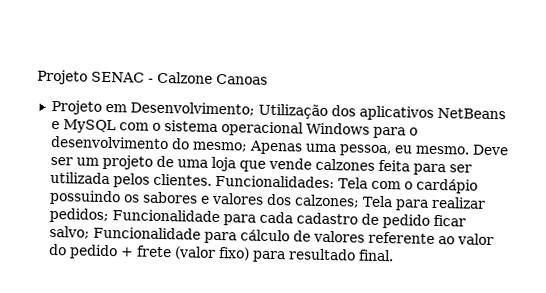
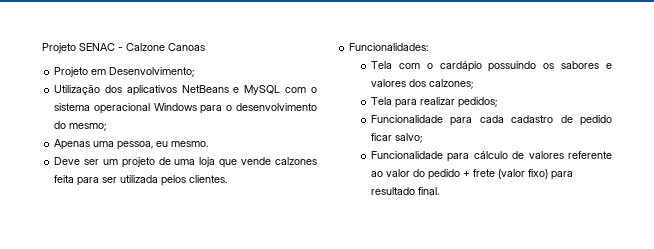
- Projeto em Desenvolvimento; Utilização dos aplicativos NetBeans e MySQL com o sistema operacional Windows para o desenvolvimento do mesmo; Apenas uma pessoa, eu mesmo. Deve ser um projeto de uma loja que vende calzones feita para ser utilizada pelos clientes. Funcionalidades: Tela com o cardápio possuindo os sabores e valores dos calzones; Tela para realizar pedidos; Funcionalidade para cada cadastro de pedido ficar salvo; Funcionalidade para cálculo de valores referente ao valor do pedido + frete (valor fixo) para resultado final.
+ Projeto em Desenvolvimento;
+ Utilização dos aplicativos NetBeans e MySQL com o sistema operacional Windows para o desenvolvimento do mesmo;
+ Apenas uma pessoa, eu mesmo.
+ Deve ser um projeto de uma loja que vende calzones feita para ser utilizada pelos clientes.
+ Funcionalidades:
+ Tela com o cardápio possuindo os sabores e valores dos calzones;
+ Tela para realizar pedidos;
+ Funcionalidade para cada cadastro de pedido ficar salvo;
+ Funcionalidade para cálculo de valores referente ao valor do pedido + frete (valor fixo) para resultado final.

